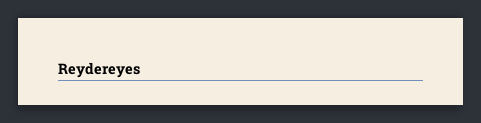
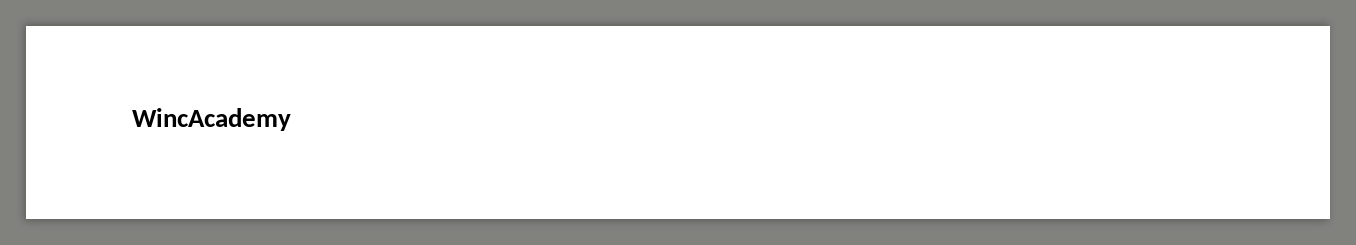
- Reydereyes
+ WincAcademy

